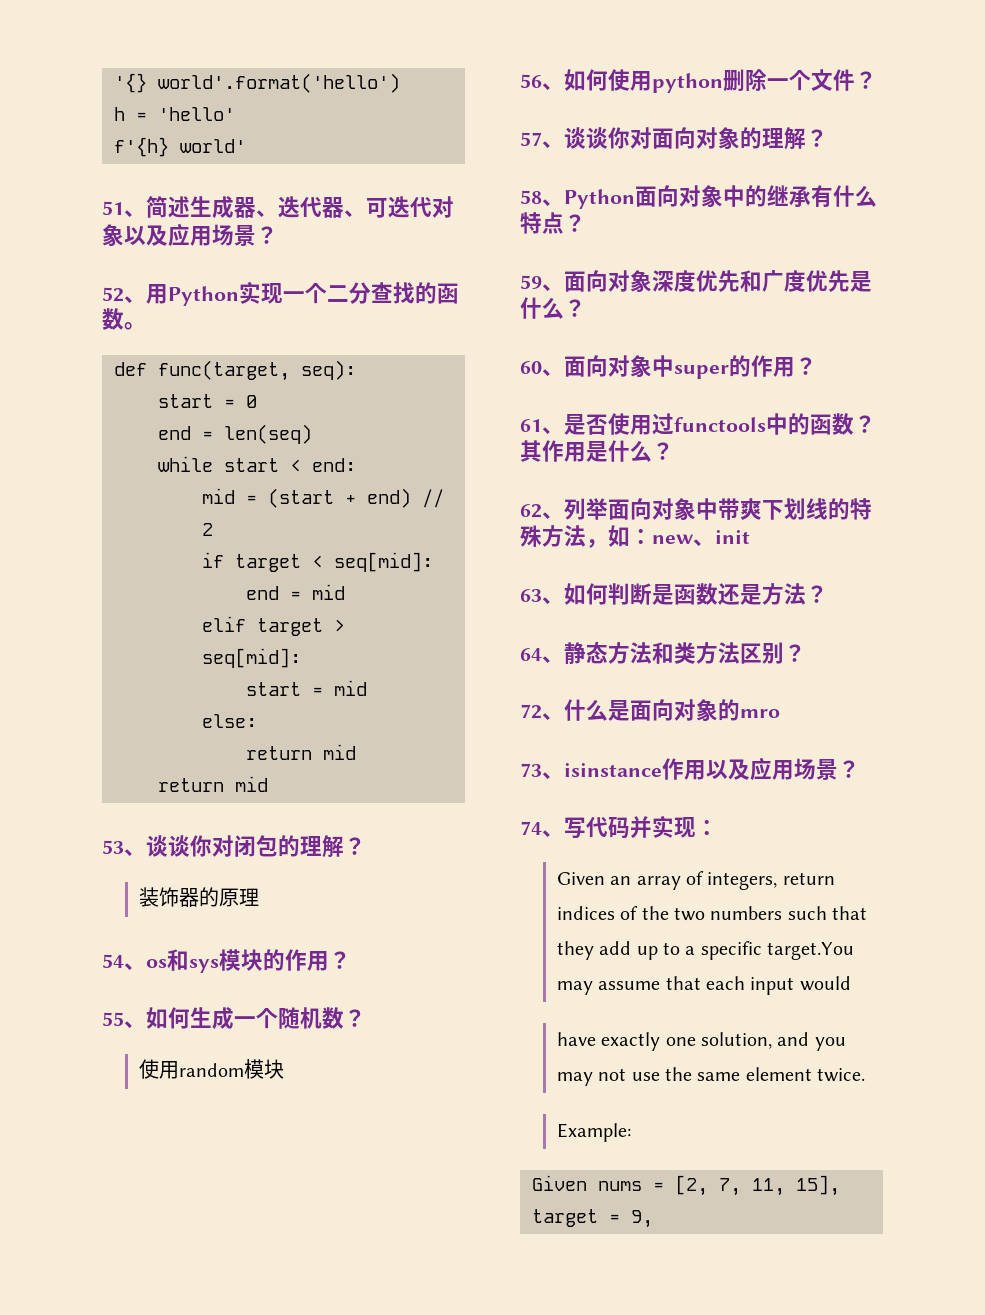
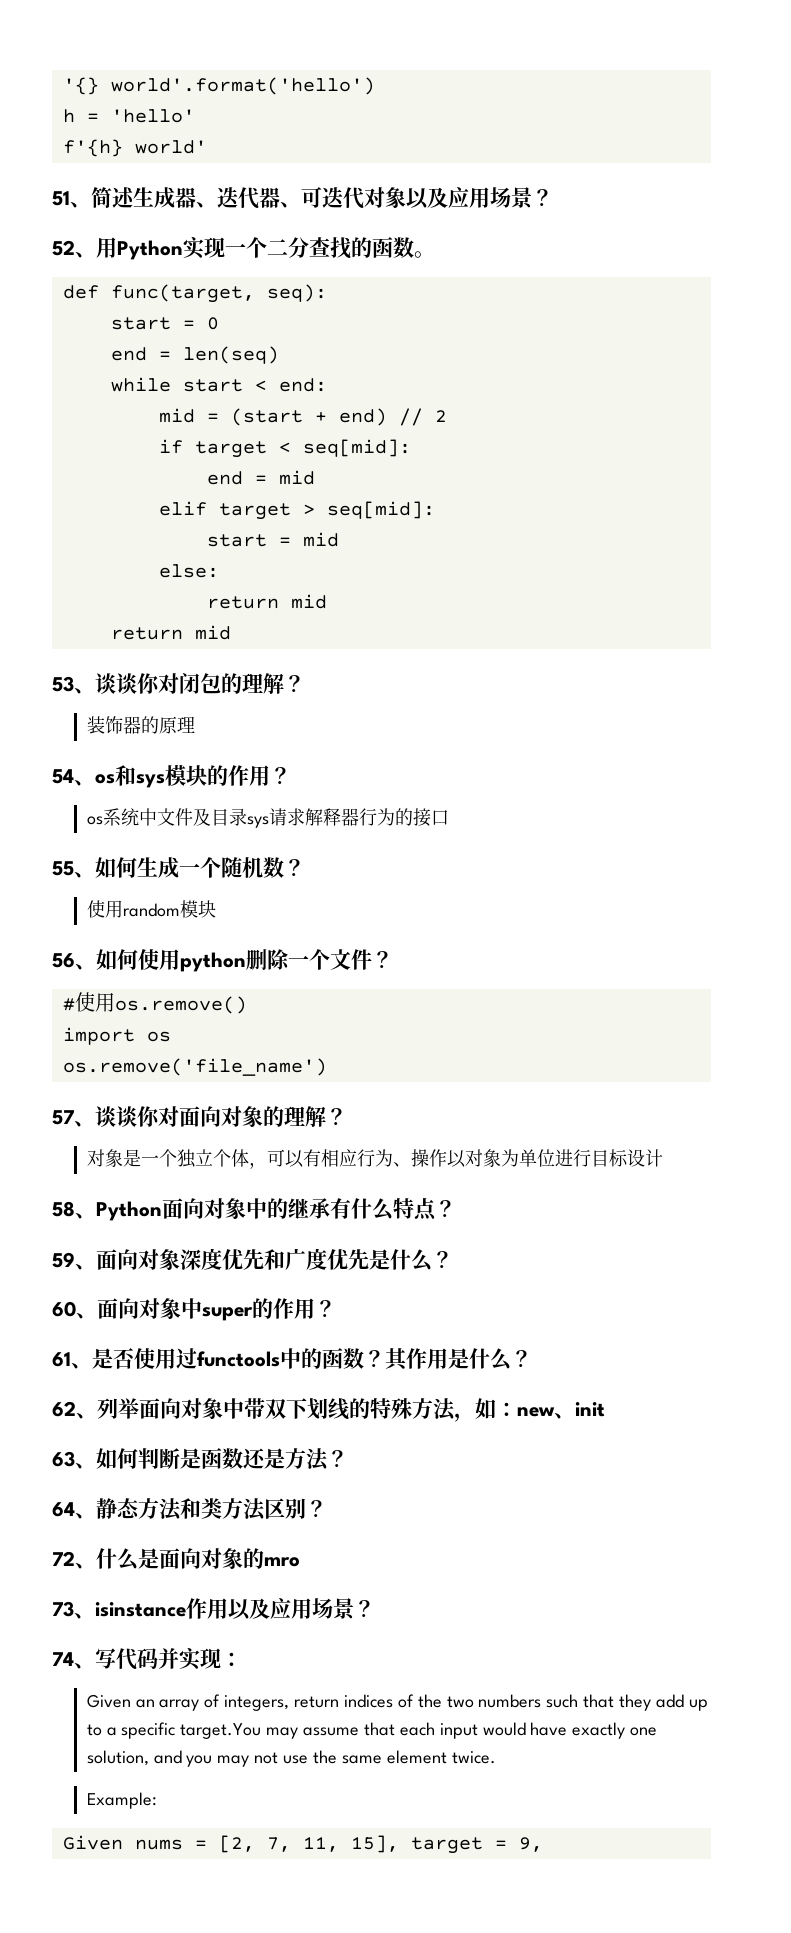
+ os系统中文件及目录sys请求解释器行为的接口
+ #使用os.remove()
+ import os
+ os.remove('file_name')
+ 对象是一个独立个体，可以有相应行为、操作以对象为单位进行目标设计
- 62、列举面向对象中带爽下划线的特殊方法，如：new、init
+ 62、列举面向对象中带双下划线的特殊方法，如：new、init
- Given an array of integers, return indices of the two numbers such that they add up to a specific target.You may assume that each input would
- have exactly one solution, and you may not use the same element twice.
+ Given an array of integers, return indices of the two numbers such that they add up to a specific target.You may assume that each input would have exactly one solution, and you may not use the same element twice.

